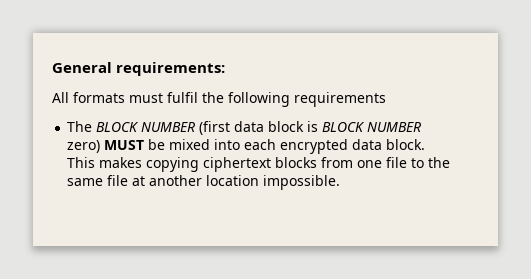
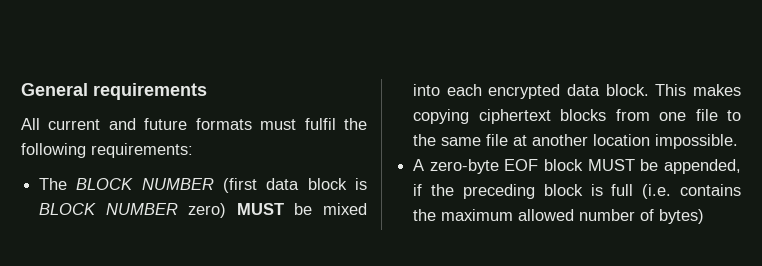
- General requirements:
+ General requirements
- All formats must fulfil the following requirements
+ All current and future formats must fulfil the following requirements:
+ A zero-byte EOF block MUST be appended, if the preceding block is full (i.e. contains the maximum allowed number of bytes)

